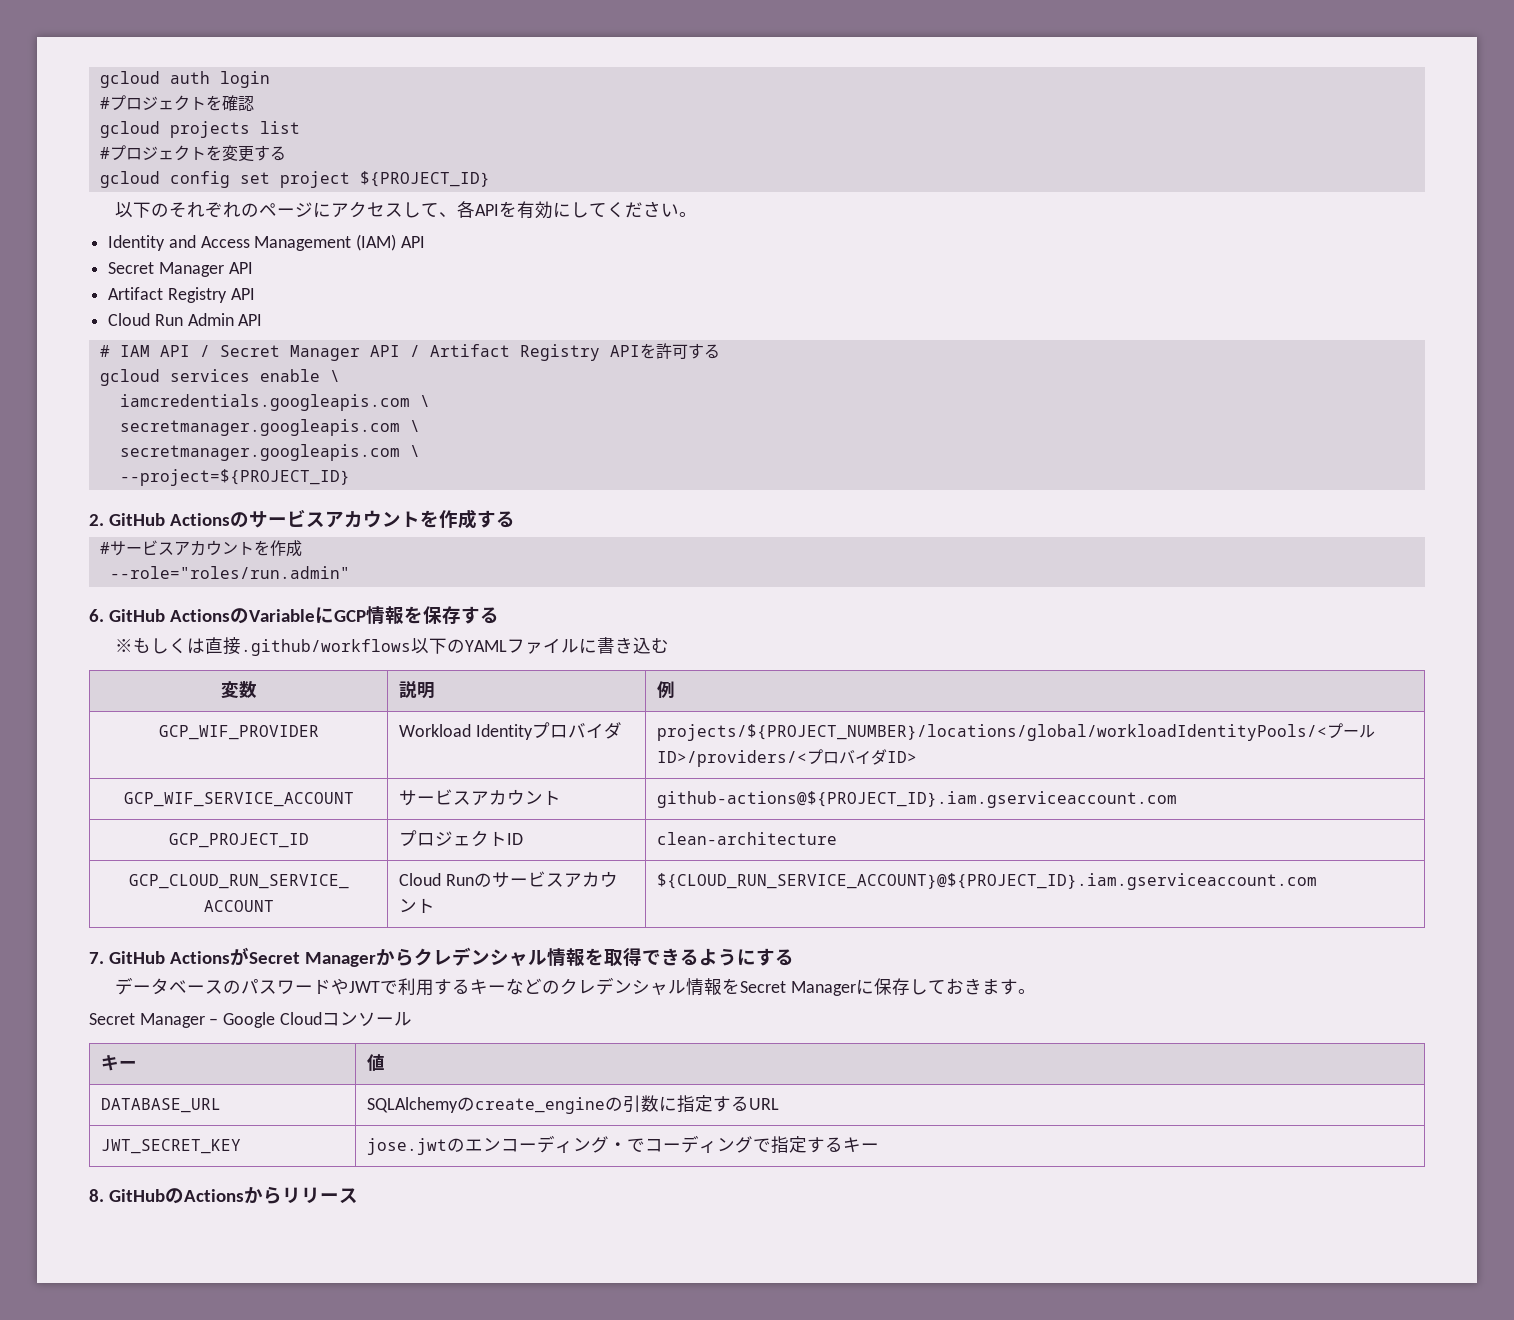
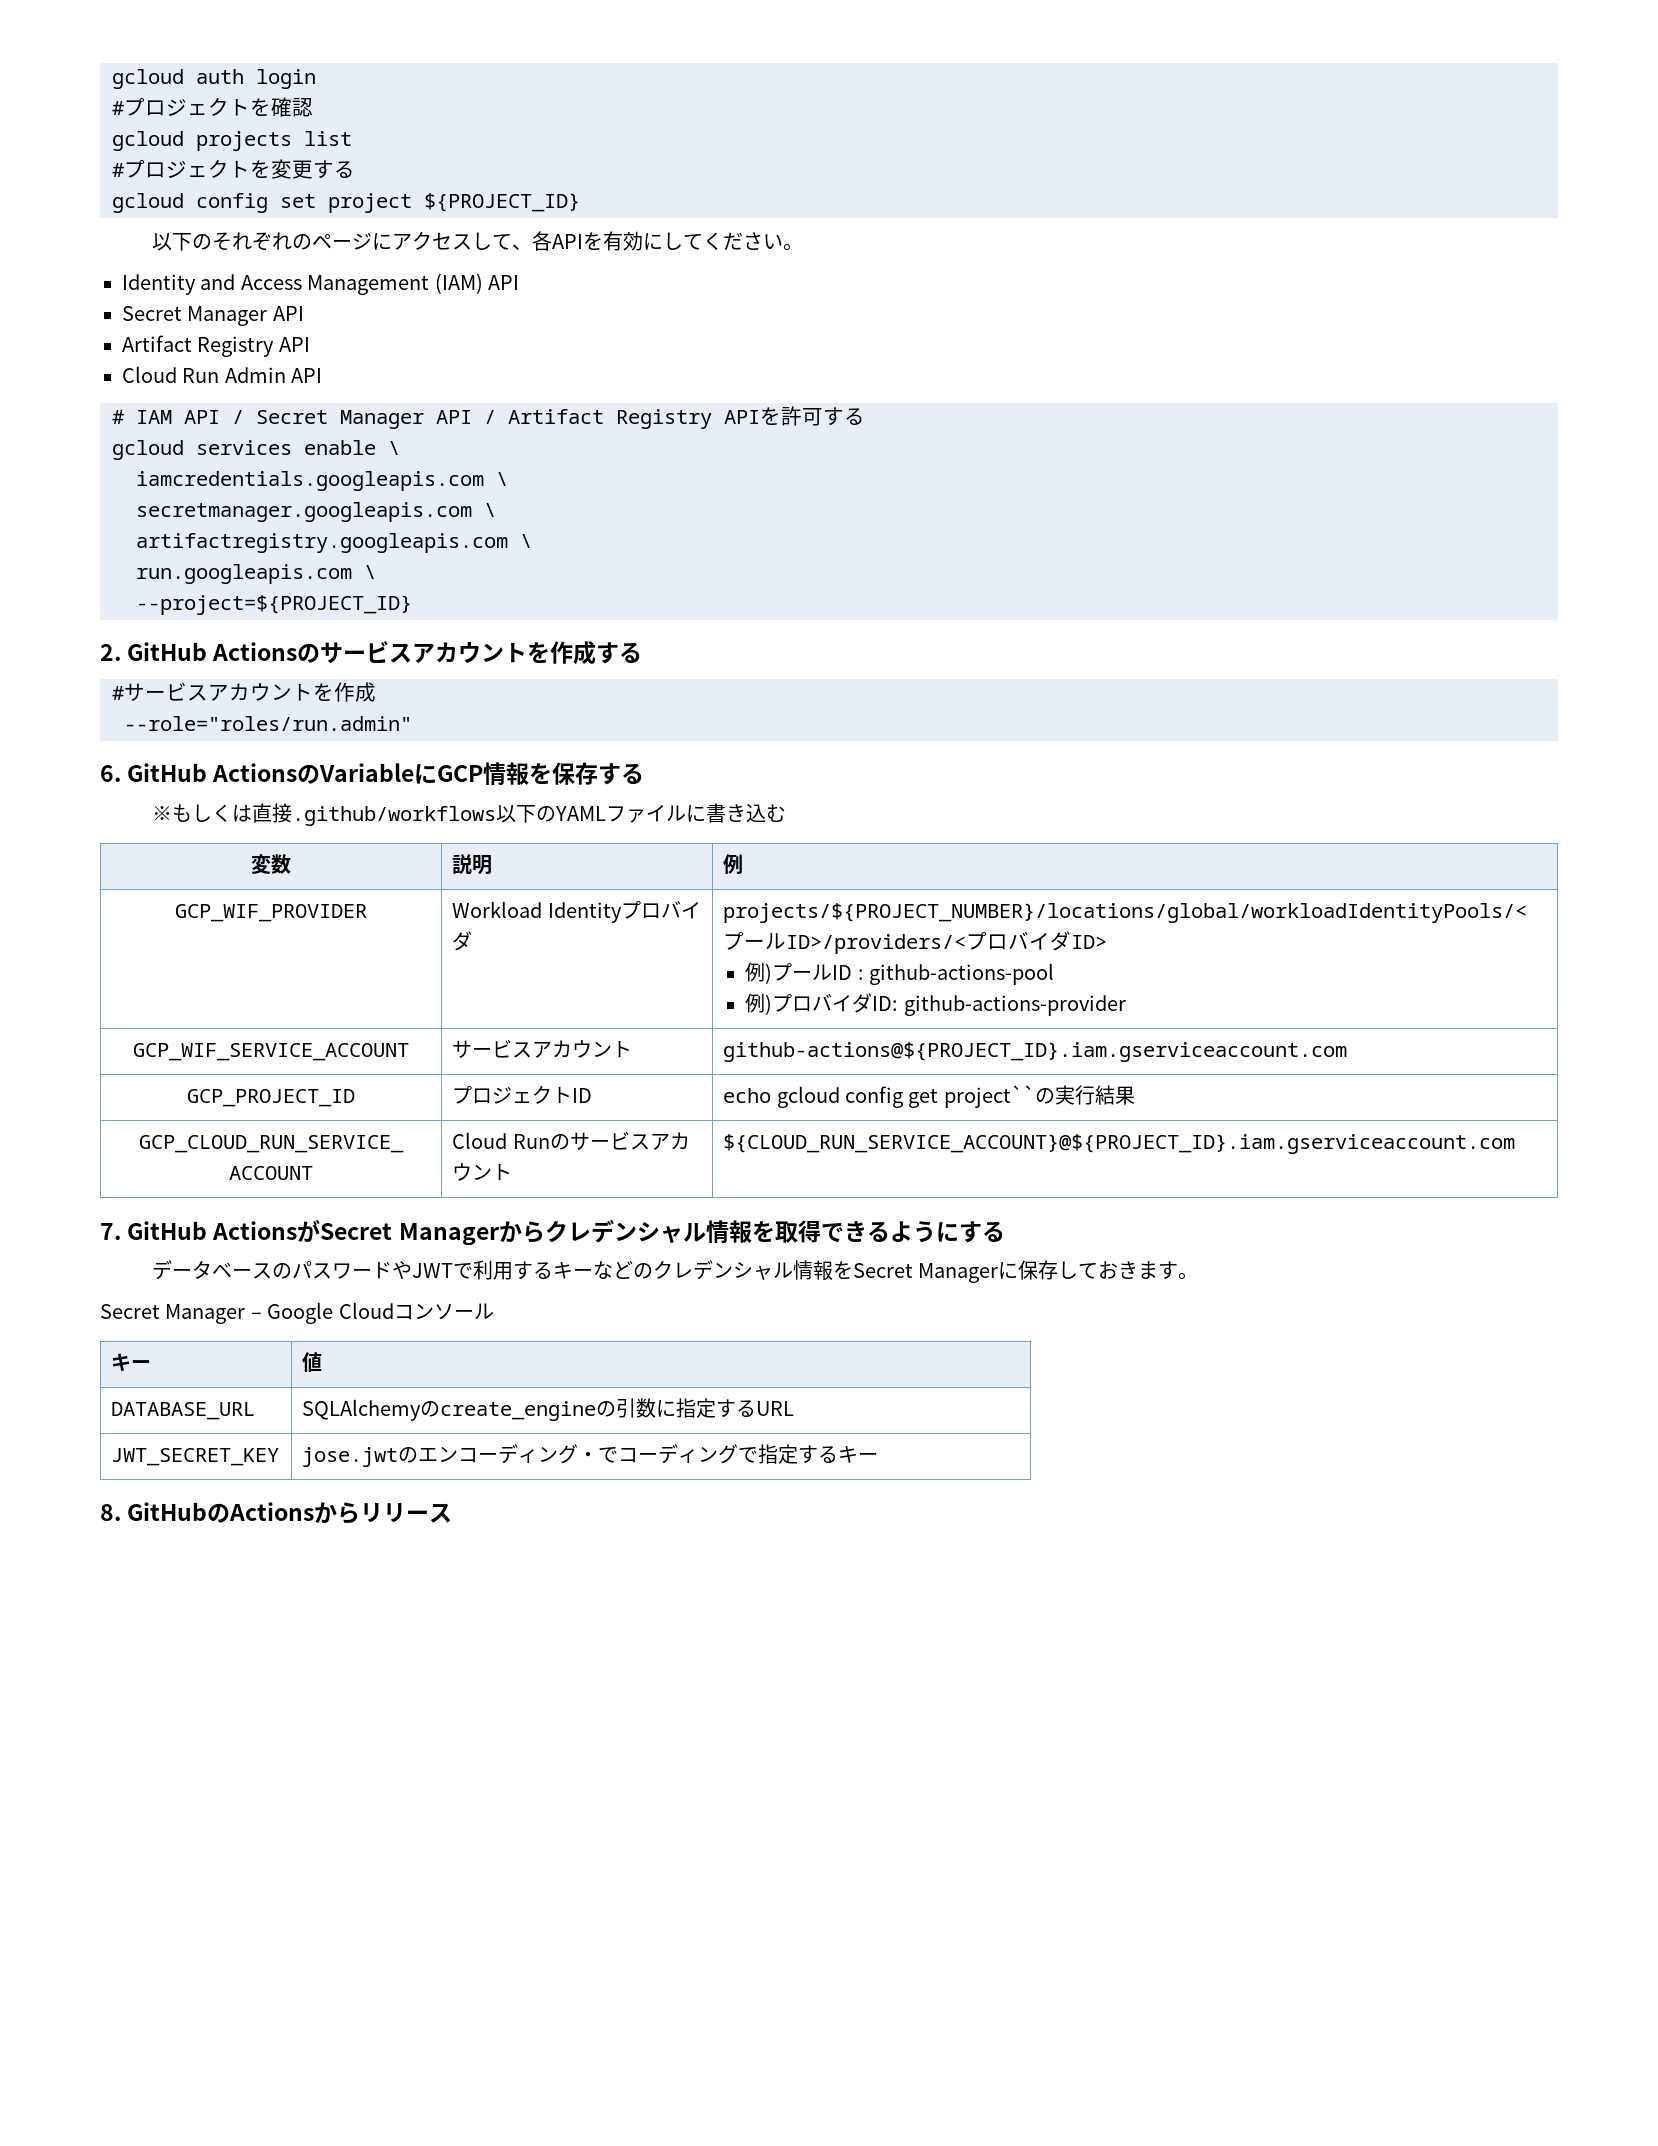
  iamcredentials.googleapis.com \
  secretmanager.googleapis.com \
- secretmanager.googleapis.com \
+ artifactregistry.googleapis.com \
+ run.googleapis.com \
  GCP_WIF_PROVIDER | Workload Identityプロバイダ | projects/${PROJECT_NUMBER}/locations/global/workloadIdentityPools/<プールID>/providers/<プロバイダID>
+ 例)プールID : github-actions-pool
+ 例)プロバイダID: github-actions-provider
- GCP_PROJECT_ID | プロジェクトID | clean-architecture
+ GCP_PROJECT_ID | プロジェクトID | echo gcloud config get project``の実行結果

